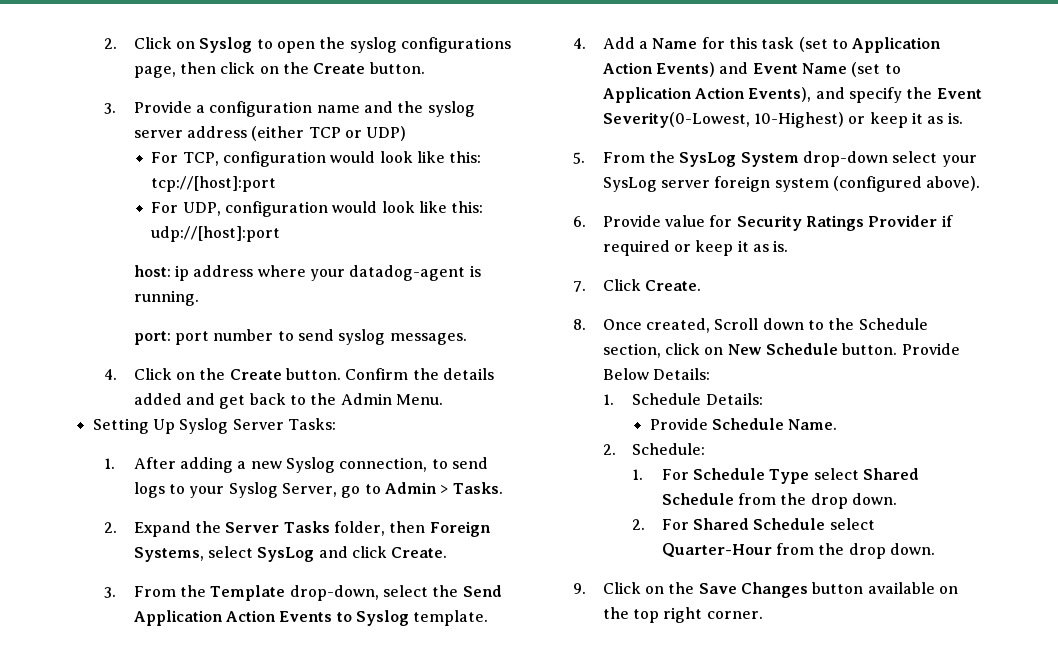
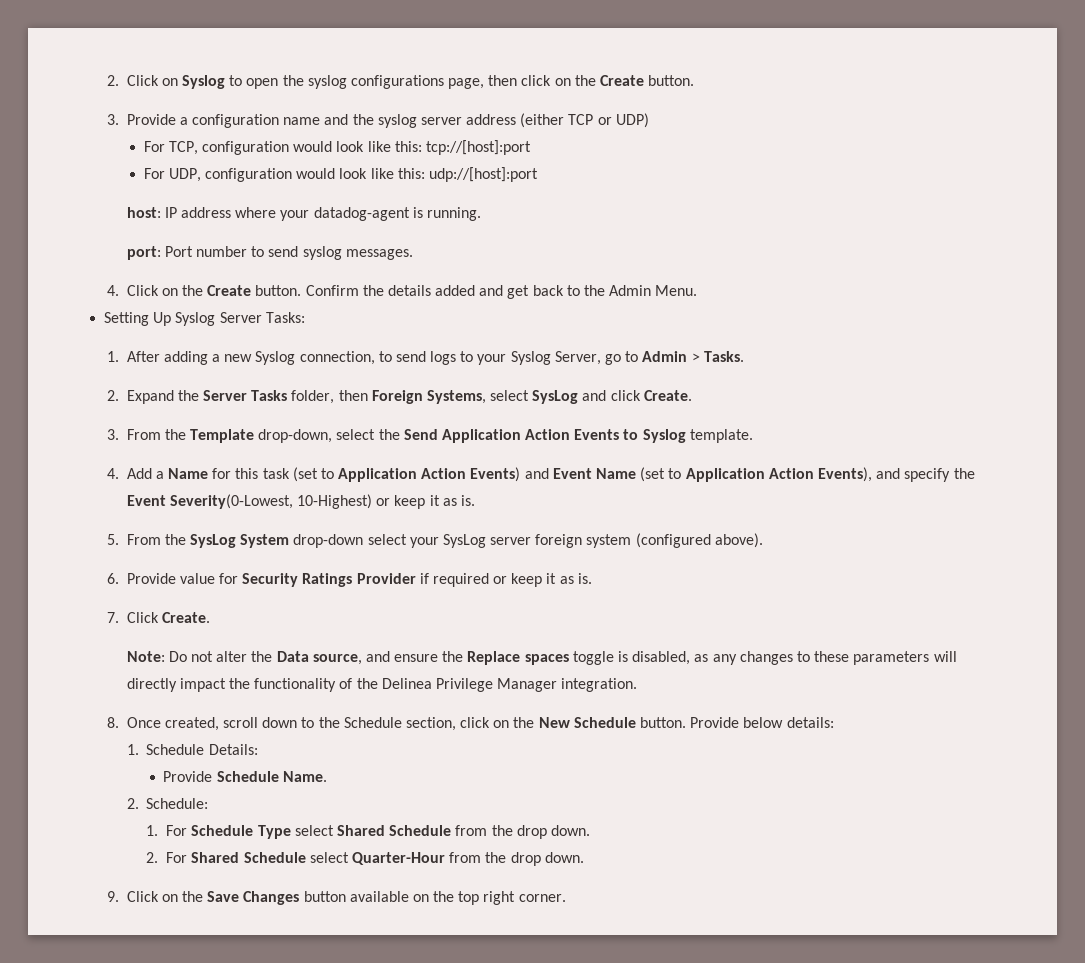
- host: ip address where your datadog-agent is running.
+ host: IP address where your datadog-agent is running.
- port: port number to send syslog messages.
+ port: Port number to send syslog messages.
+ Note: Do not alter the Data source, and ensure the Replace spaces toggle is disabled, as any changes to these parameters will directly impact the functionality of the Delinea Privilege Manager integration.
- 8. Once created, Scroll down to the Schedule section, click on New Schedule button.
+ 8. Once created, scroll down to the Schedule section, click on the New Schedule button.
- Provide Below Details:
+ Provide below details:

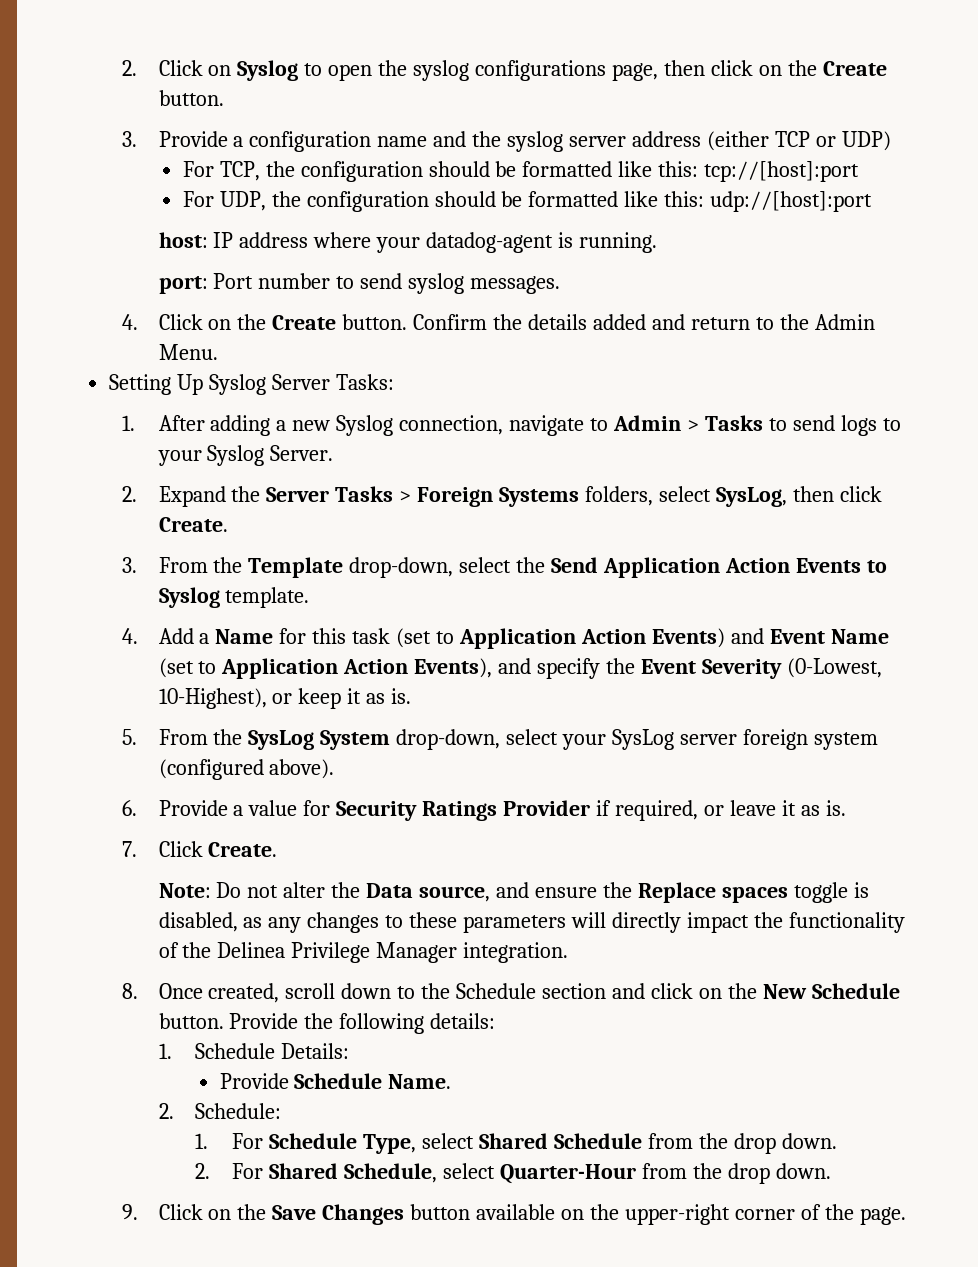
- For TCP, configuration would look like this: tcp://[host]:port
+ For TCP, the configuration should be formatted like this: tcp://[host]:port
- For UDP, configuration would look like this: udp://[host]:port
+ For UDP, the configuration should be formatted like this: udp://[host]:port
- Confirm the details added and get back to the Admin Menu.
+ Confirm the details added and return to the Admin Menu.
- 1. After adding a new Syslog connection, to send logs to your Syslog Server, go to Admin > Tasks.
+ 1. After adding a new Syslog connection, navigate to Admin > Tasks to send logs to your Syslog Server.
- 2. Expand the Server Tasks folder, then Foreign Systems, select SysLog and click Create.
+ 2. Expand the Server Tasks > Foreign Systems folders, select SysLog, then click Create.
- 4. Add a Name for this task (set to Application Action Events) and Event Name (set to Application Action Events), and specify the Event Severity(0-Lowest, 10-Highest) or keep it as is.
+ 4. Add a Name for this task (set to Application Action Events) and Event Name (set to Application Action Events), and specify the Event Severity (0-Lowest, 10-Highest), or keep it as is.
- 5. From the SysLog System drop-down select your SysLog server foreign system (configured above).
+ 5. From the SysLog System drop-down, select your SysLog server foreign system (configured above).
- 6. Provide value for Security Ratings Provider if required or keep it as is.
+ 6. Provide a value for Security Ratings Provider if required, or leave it as is.
- 8. Once created, scroll down to the Schedule section, click on the New Schedule button.
+ 8. Once created, scroll down to the Schedule section and click on the New Schedule button.
- Provide below details:
+ Provide the following details:
- 1. For Schedule Type select Shared Schedule from the drop down.
+ 1. For Schedule Type, select Shared Schedule from the drop down.
- 2. For Shared Schedule select Quarter-Hour from the drop down.
+ 2. For Shared Schedule, select Quarter-Hour from the drop down.
- 9. Click on the Save Changes button available on the top right corner.
+ 9. Click on the Save Changes button available on the upper-right corner of the page.

